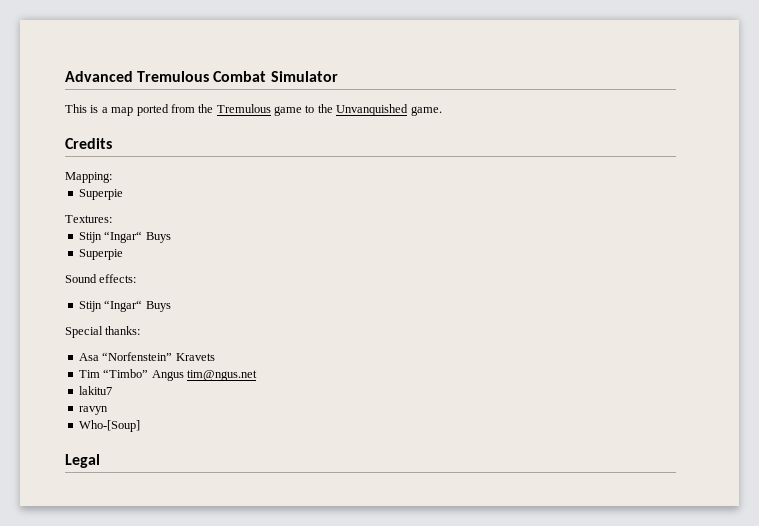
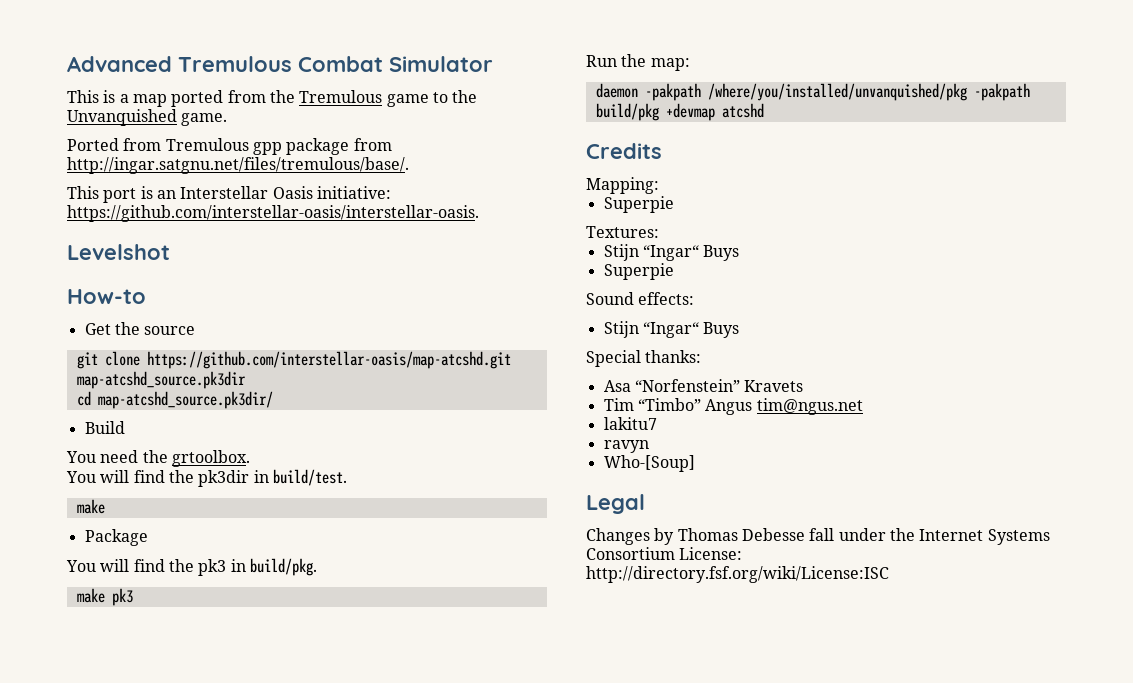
+ Ported from Tremulous gpp package from http://ingar.satgnu.net/files/tremulous/base/.
+ This port is an Interstellar Oasis initiative: https://github.com/interstellar-oasis/interstellar-oasis.
+ Levelshot
+ How-to
+ Get the source
+ git clone https://github.com/interstellar-oasis/map-atcshd.git map-atcshd_source.pk3dir
+ cd map-atcshd_source.pk3dir/
+ Build
+ You need the grtoolbox.
+ You will find the pk3dir in build/test.
+ make
+ Package
+ You will find the pk3 in build/pkg.
+ make pk3
+ Run the map:
+ daemon -pakpath /where/you/installed/unvanquished/pkg -pakpath build/pkg +devmap atcshd
+ Changes by Thomas Debesse fall under the Internet Systems Consortium License:
+ http://directory.fsf.org/wiki/License:ISC

